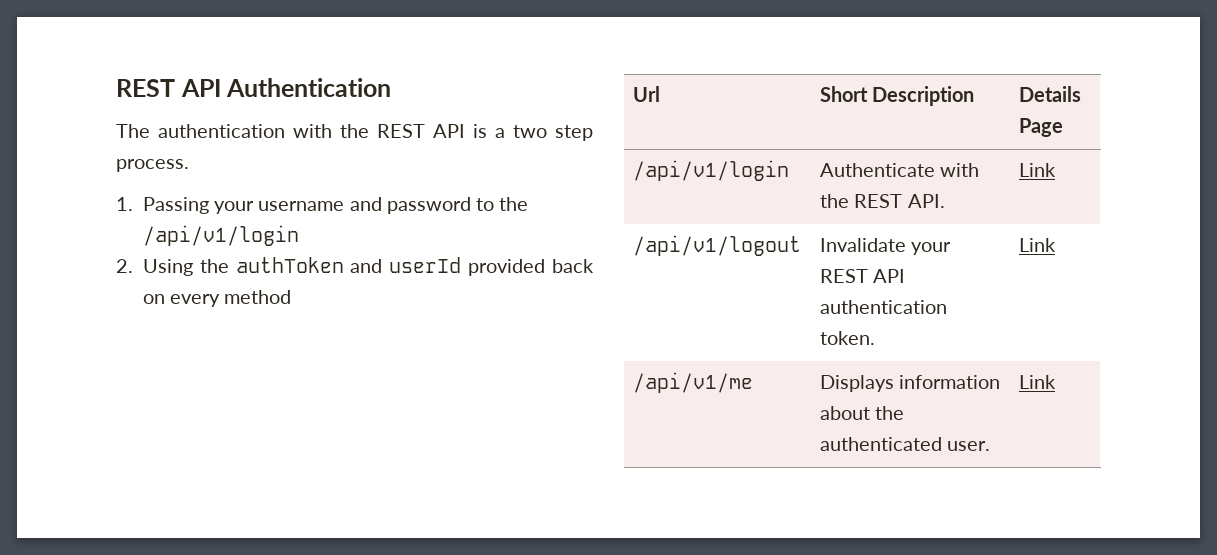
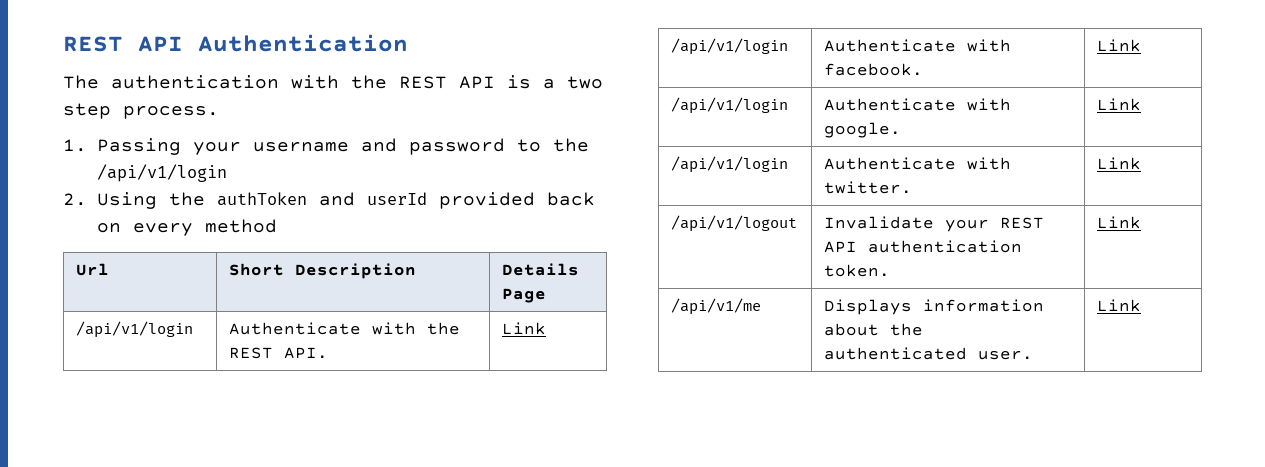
+ /api/v1/login | Authenticate with facebook. | Link
+ /api/v1/login | Authenticate with google. | Link
+ /api/v1/login | Authenticate with twitter. | Link

